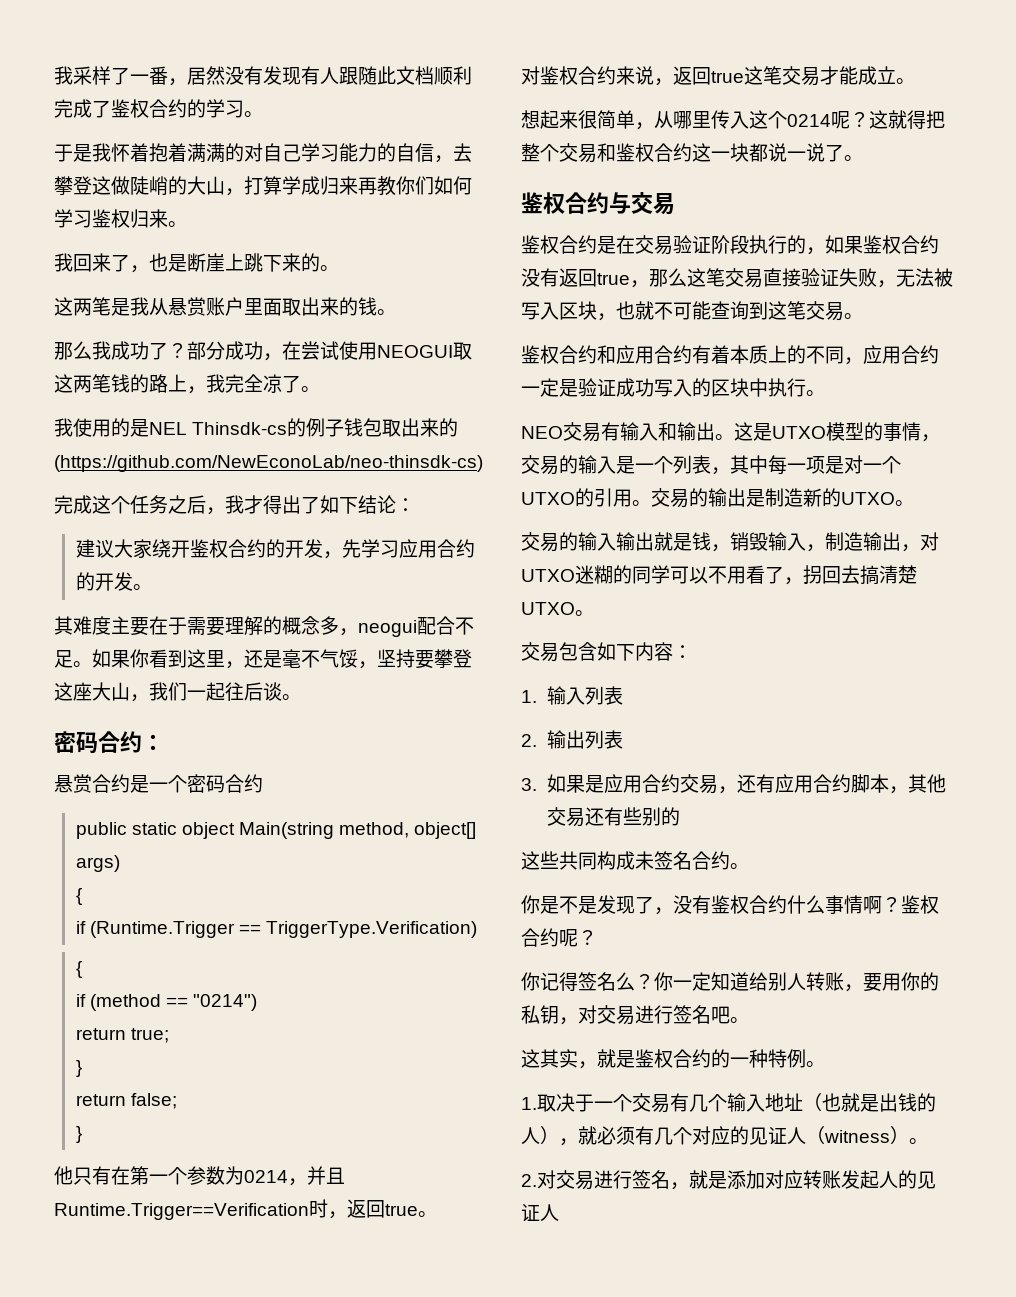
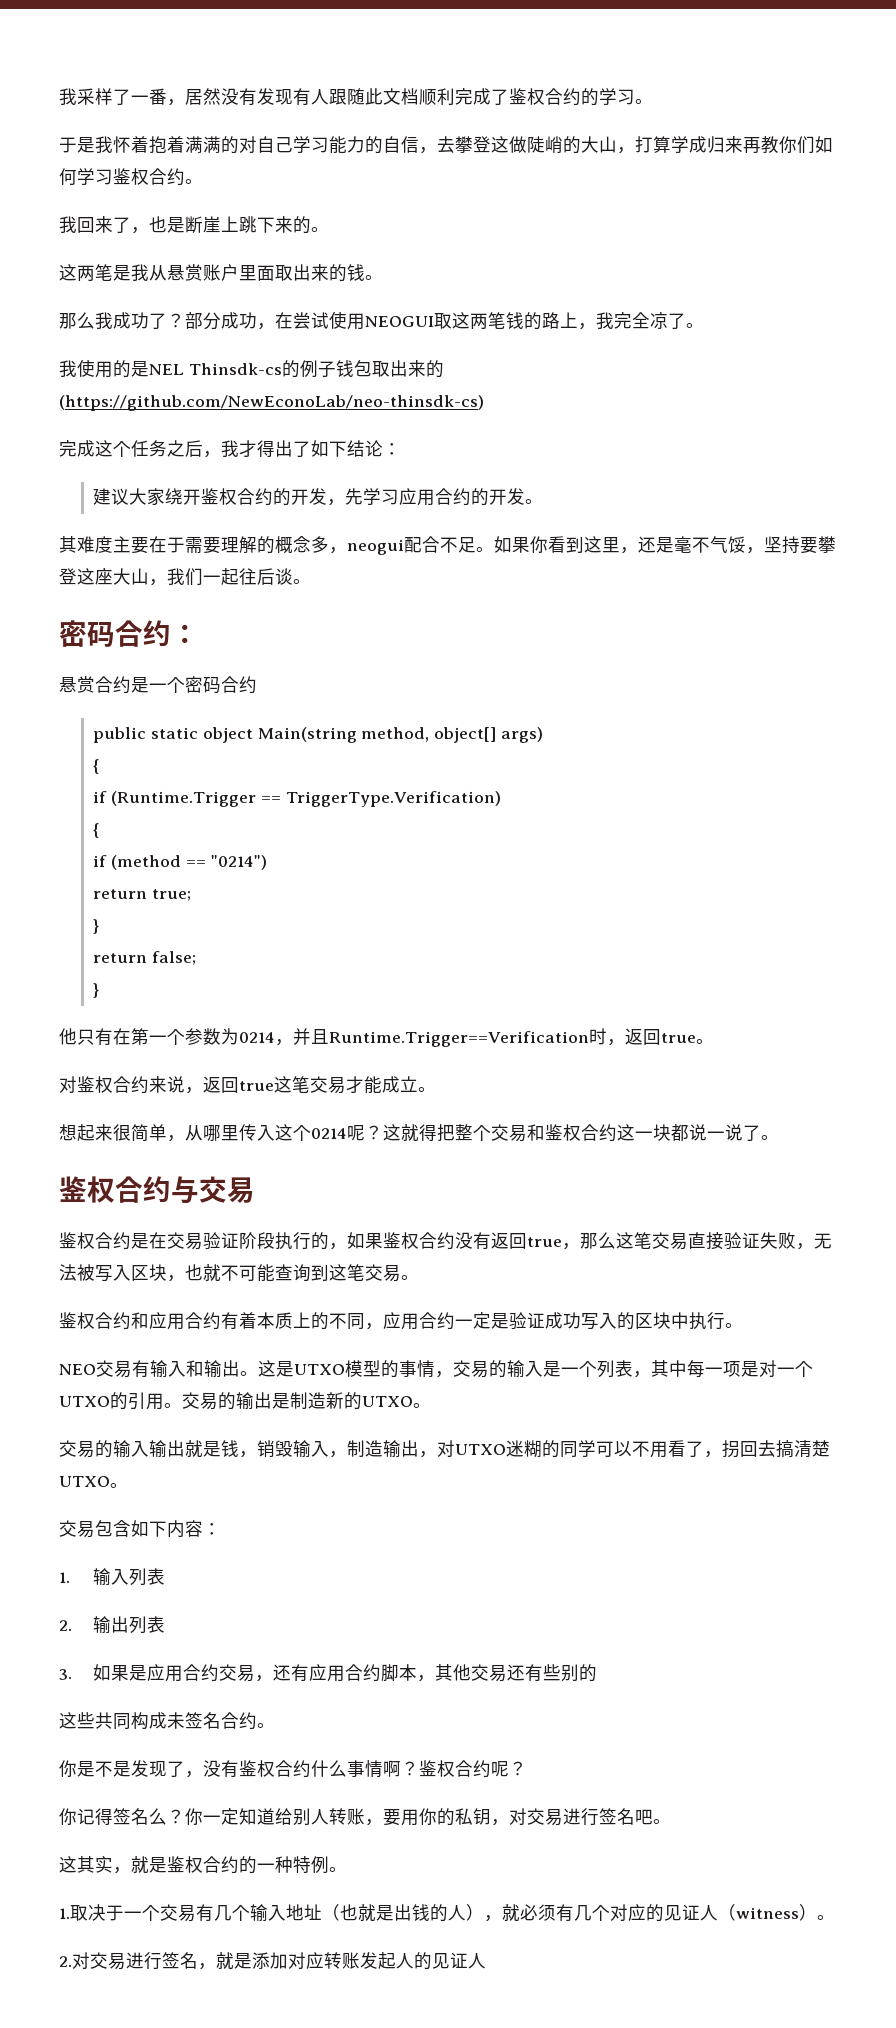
- 于是我怀着抱着满满的对自己学习能力的自信，去攀登这做陡峭的大山，打算学成归来再教你们如何学习鉴权归来。
+ 于是我怀着抱着满满的对自己学习能力的自信，去攀登这做陡峭的大山，打算学成归来再教你们如何学习鉴权合约。

